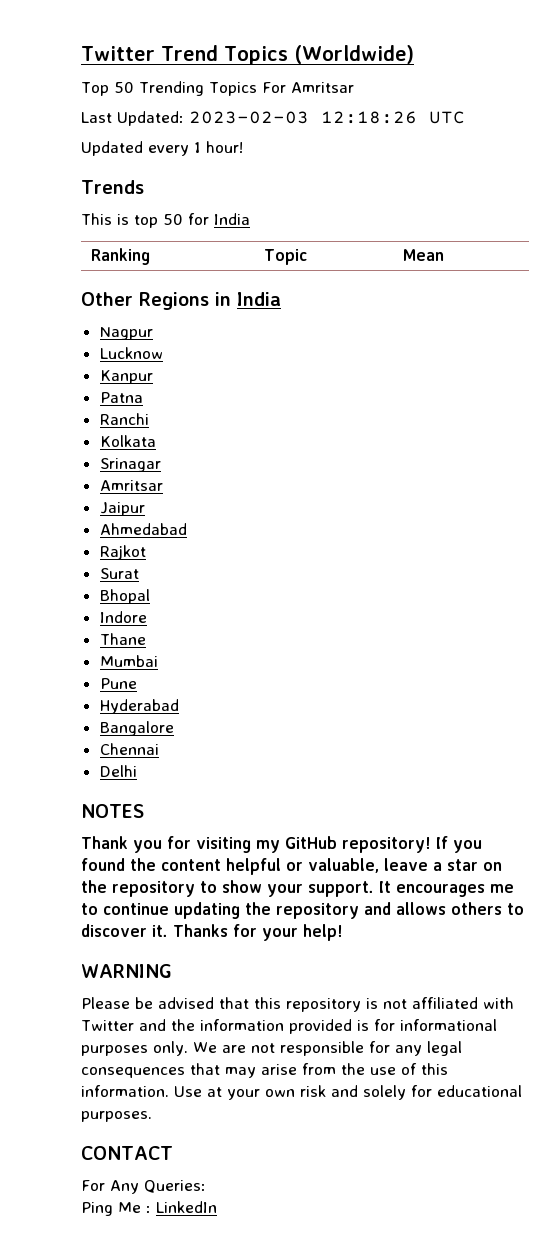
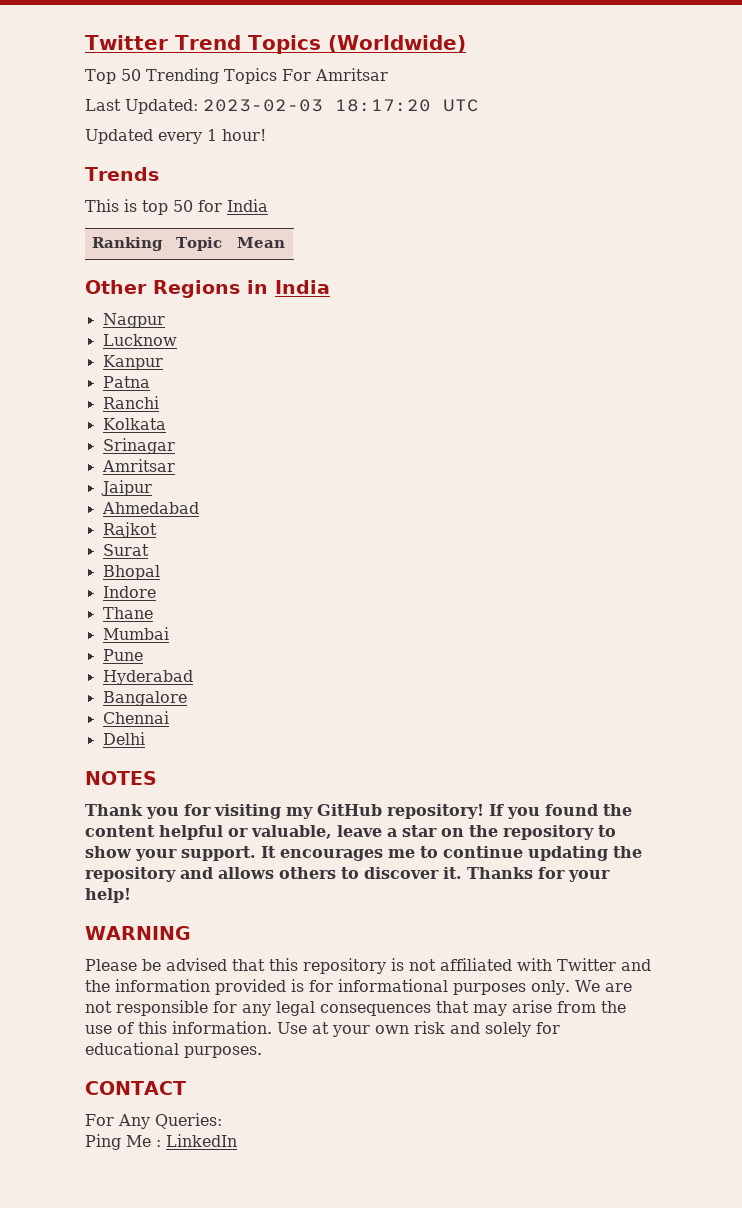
- Last Updated: 2023-02-03 12:18:26 UTC
+ Last Updated: 2023-02-03 18:17:20 UTC

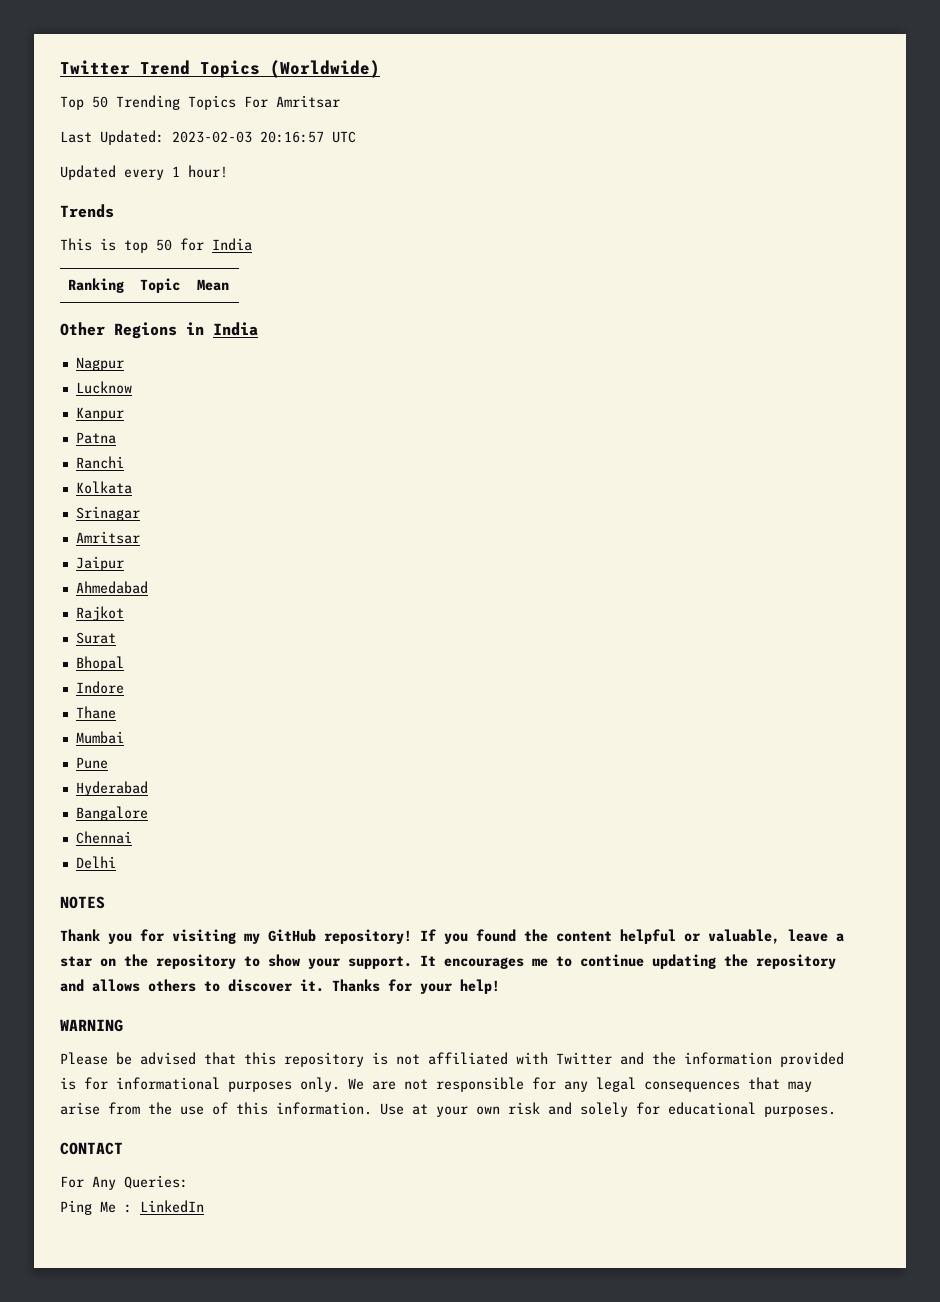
- Last Updated: 2023-02-03 18:17:20 UTC
+ Last Updated: 2023-02-03 20:16:57 UTC

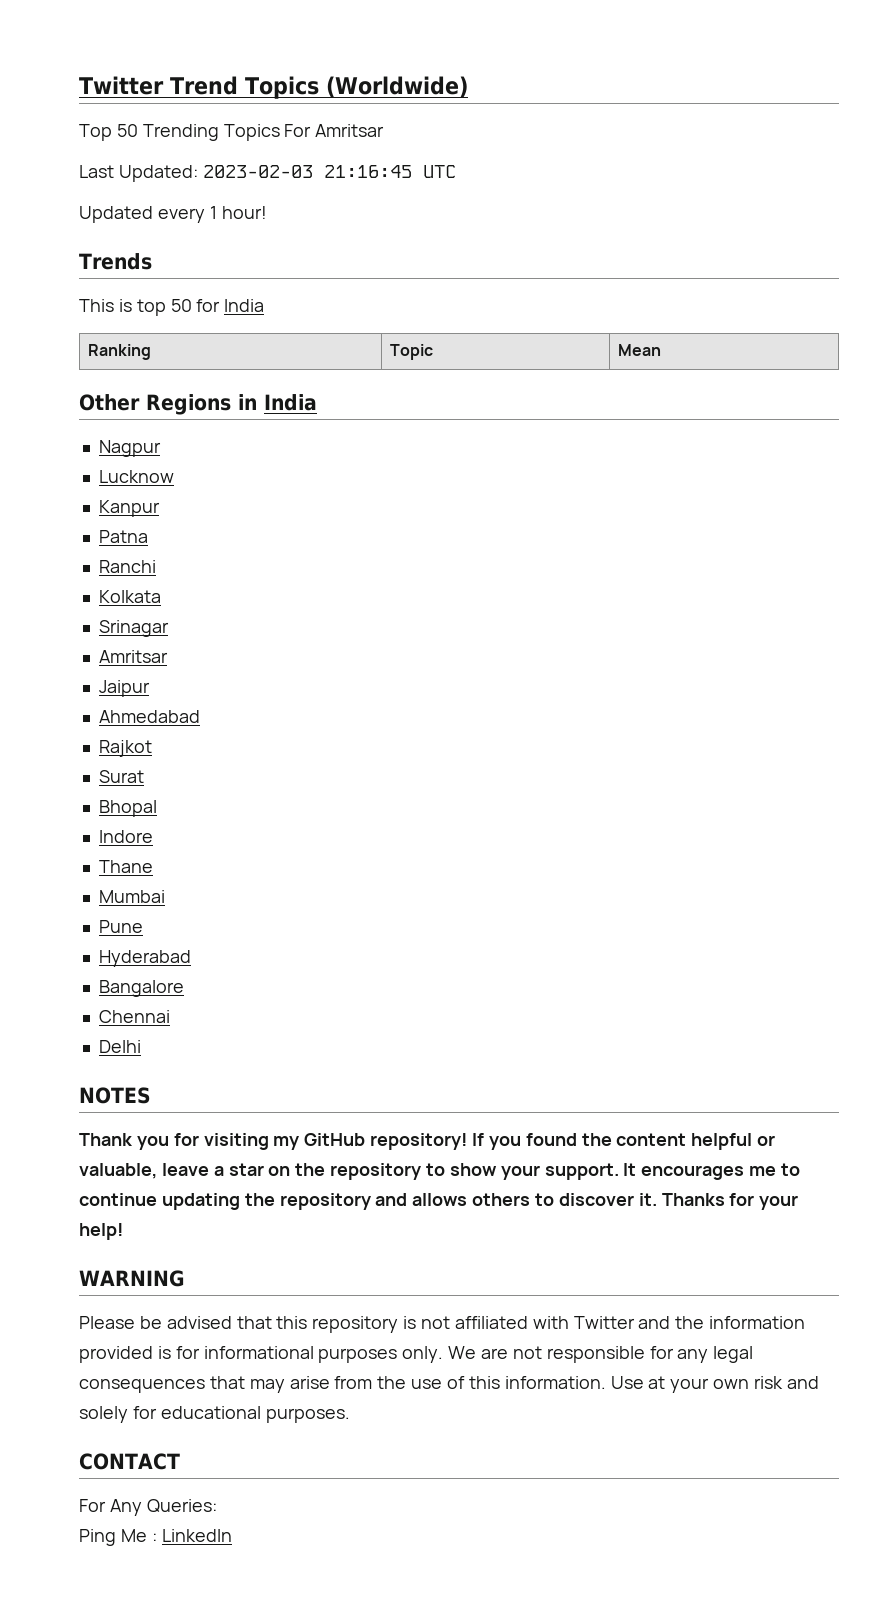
- Last Updated: 2023-02-03 20:16:57 UTC
+ Last Updated: 2023-02-03 21:16:45 UTC

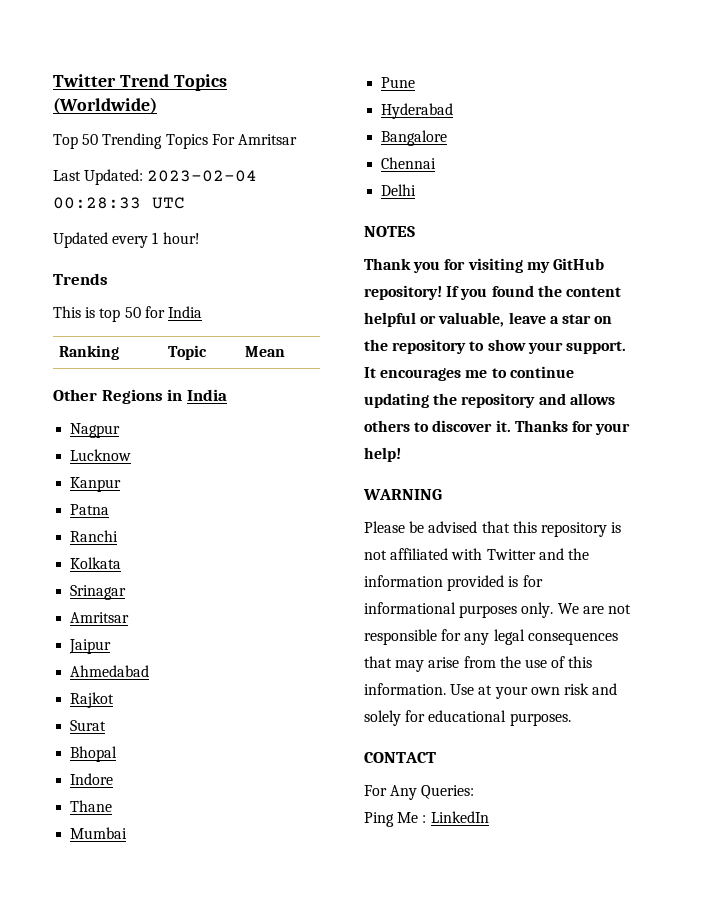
- Last Updated: 2023-02-03 21:16:45 UTC
+ Last Updated: 2023-02-04 00:28:33 UTC

